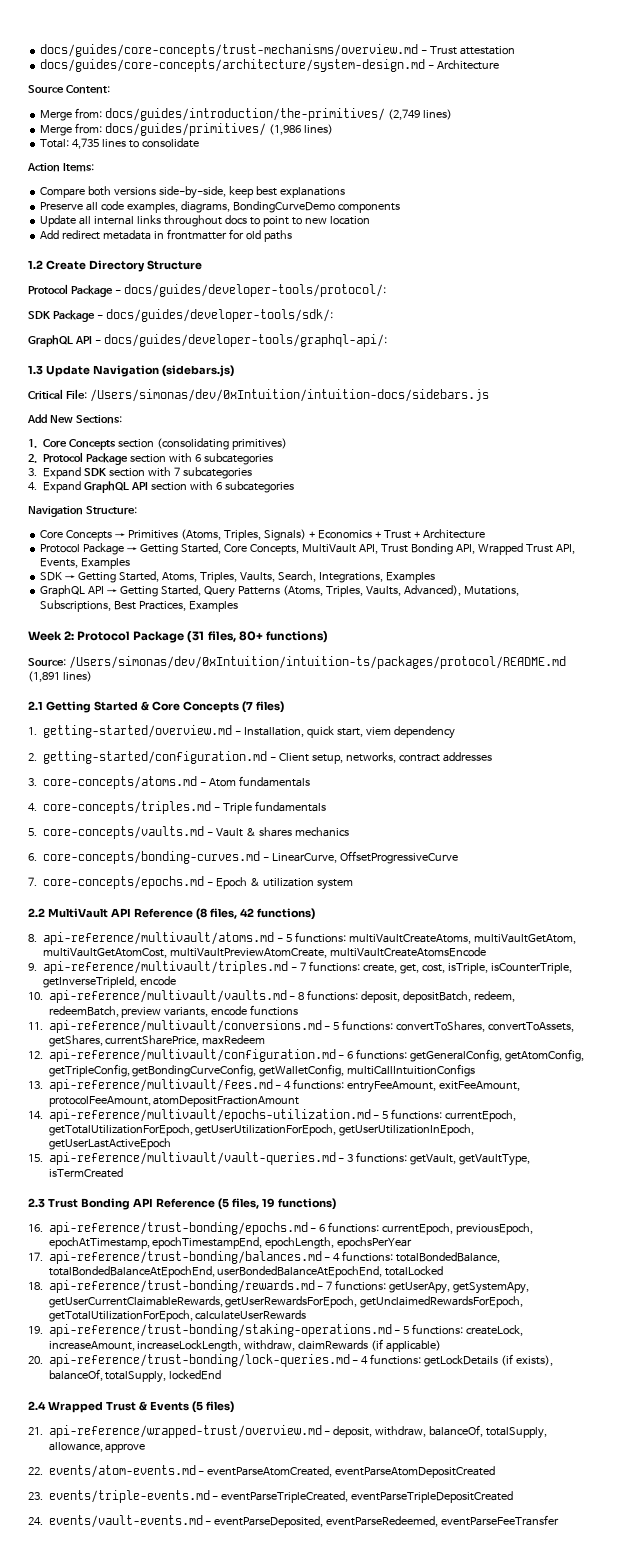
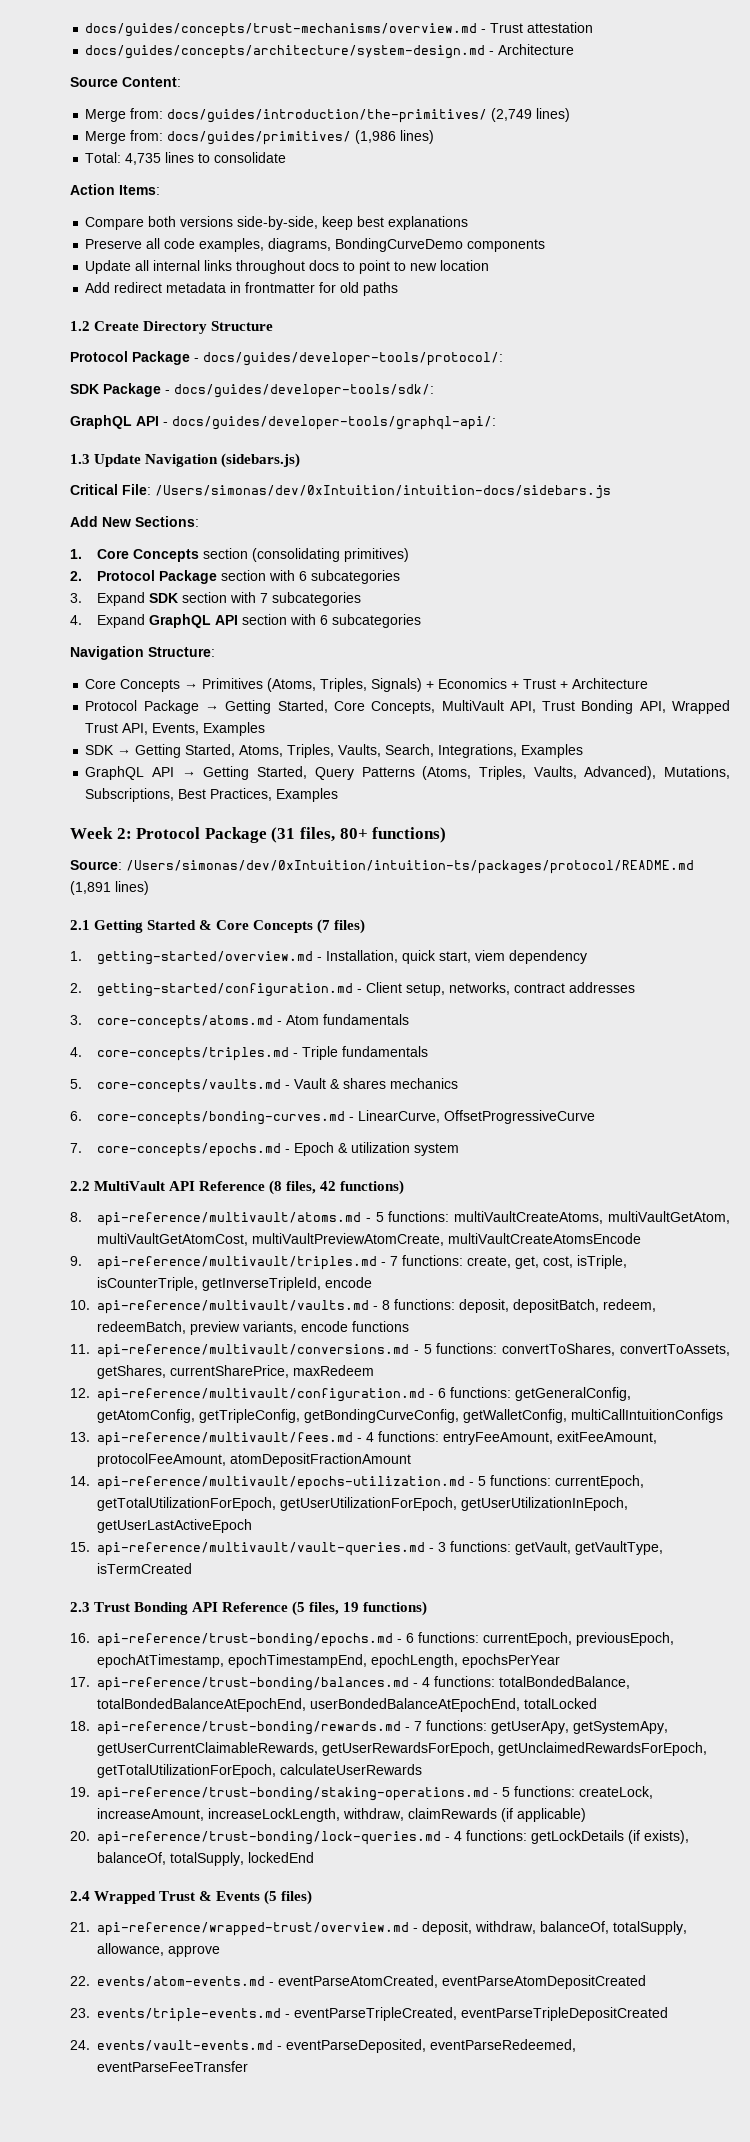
- docs/guides/core-concepts/trust-mechanisms/overview.md - Trust attestation
+ docs/guides/concepts/trust-mechanisms/overview.md - Trust attestation
- docs/guides/core-concepts/architecture/system-design.md - Architecture
+ docs/guides/concepts/architecture/system-design.md - Architecture

